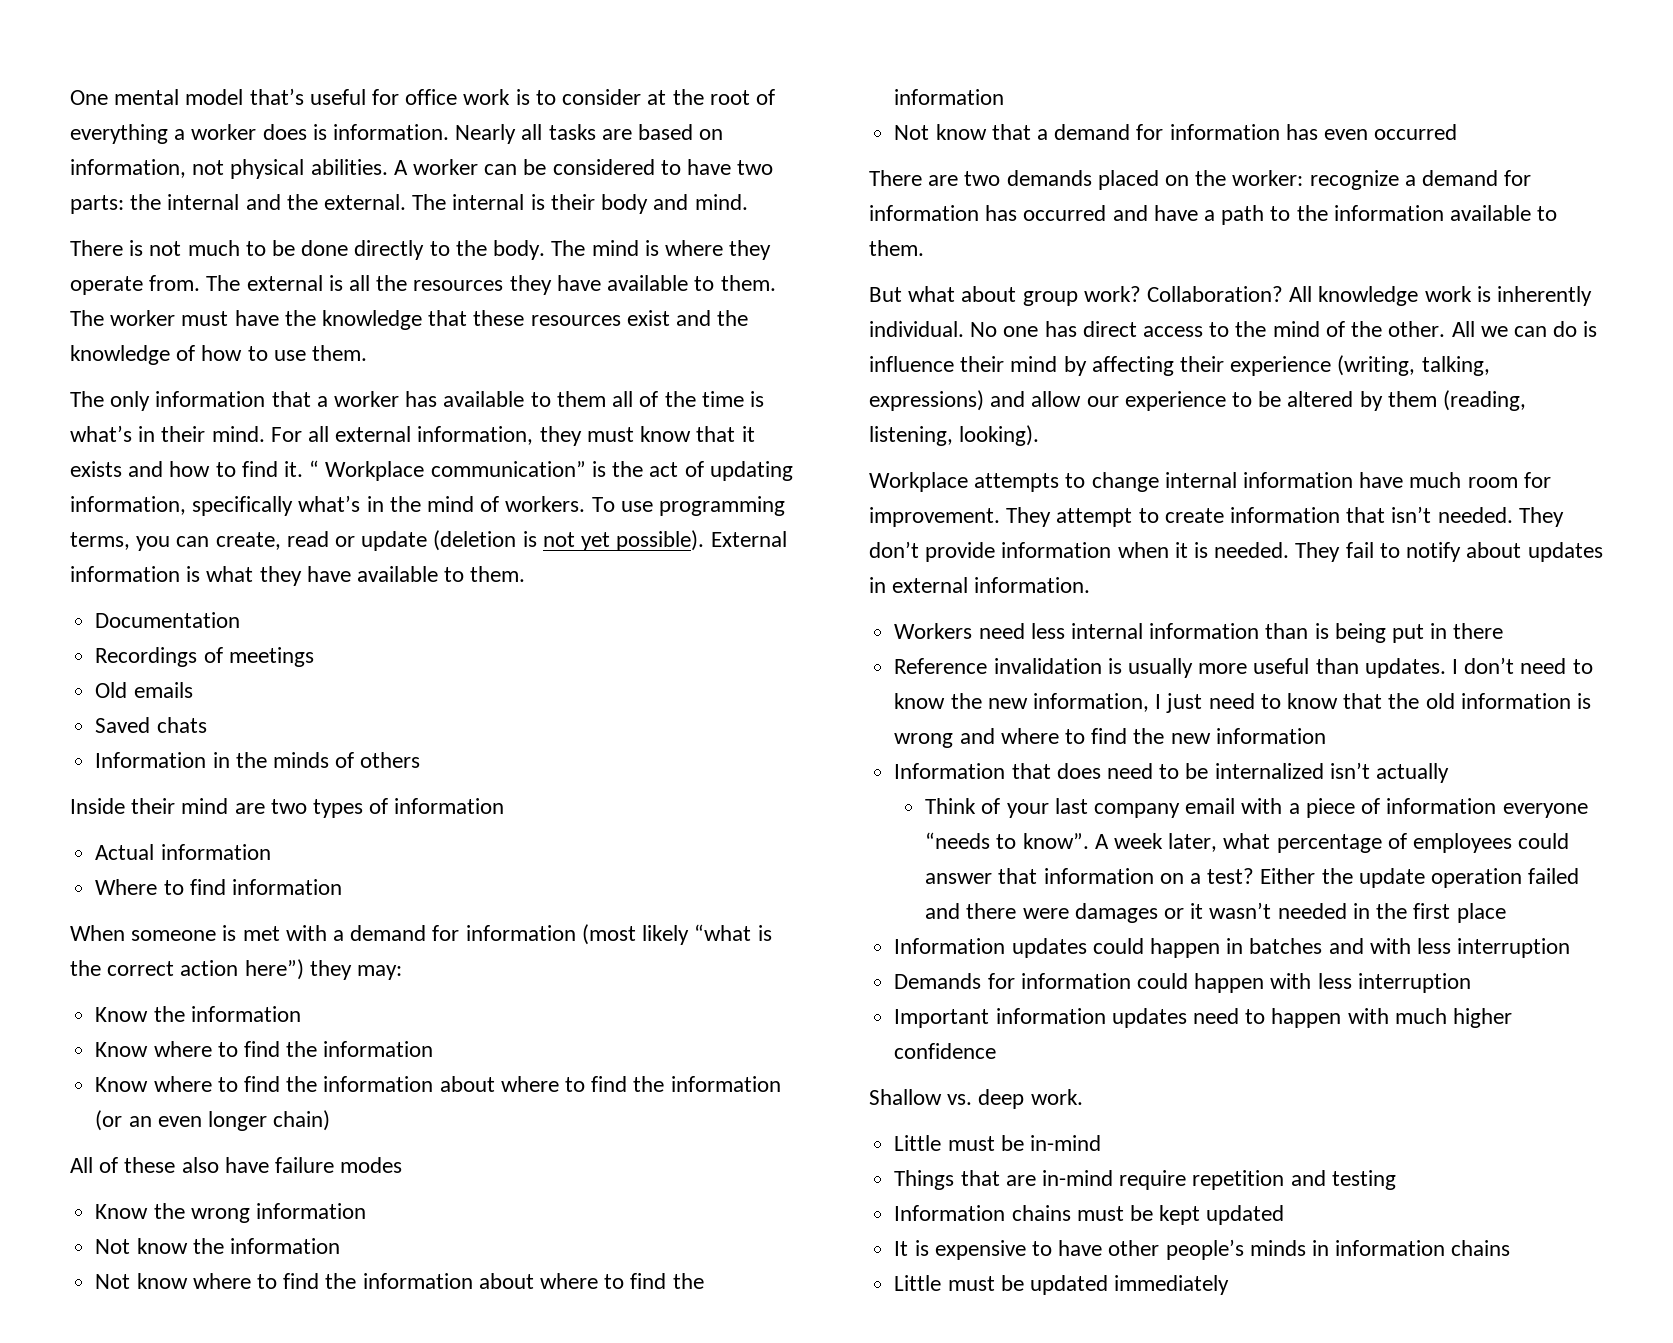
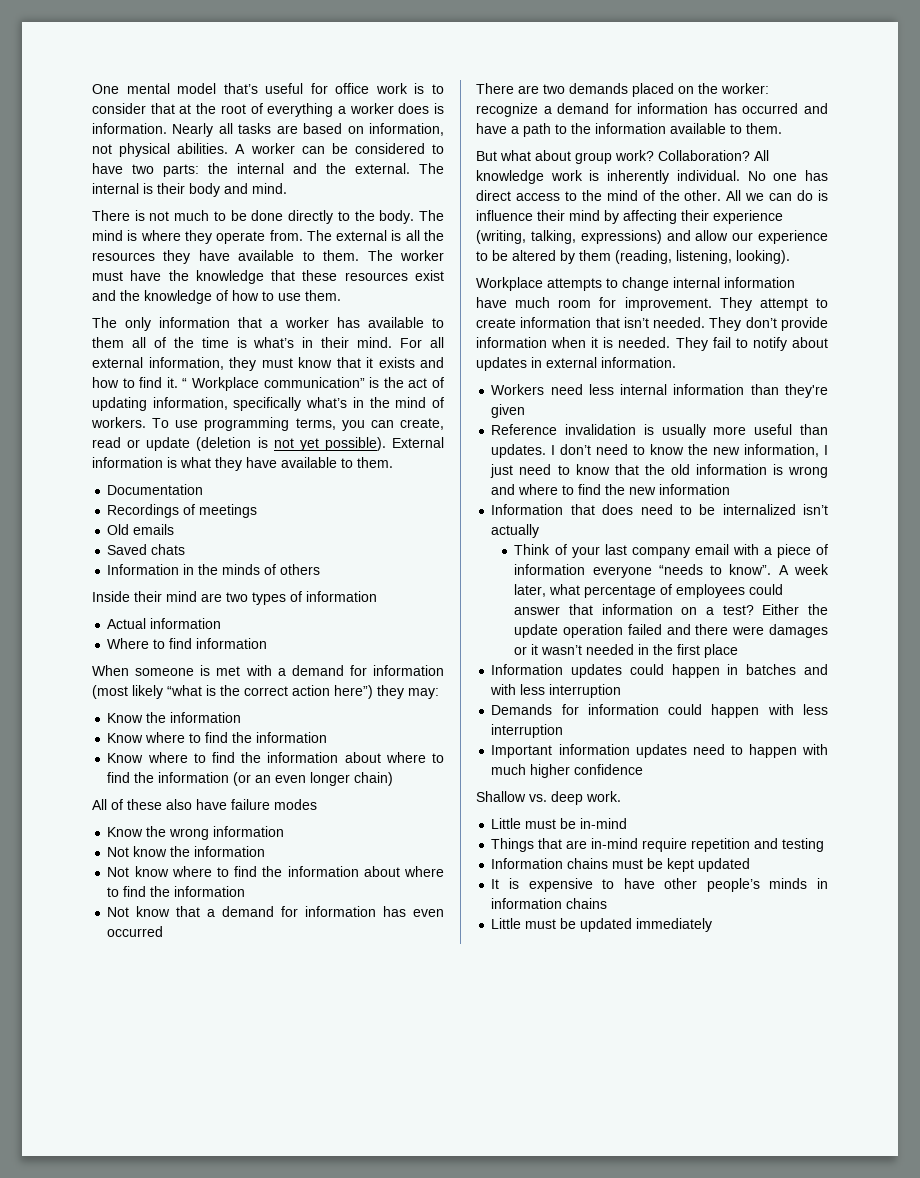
- One mental model that’s useful for office work is to consider at the root of everything a worker does is information.
+ One mental model that’s useful for office work is to consider that at the root of everything a worker does is information.
- Workers need less internal information than is being put in there
+ Workers need less internal information than they're given

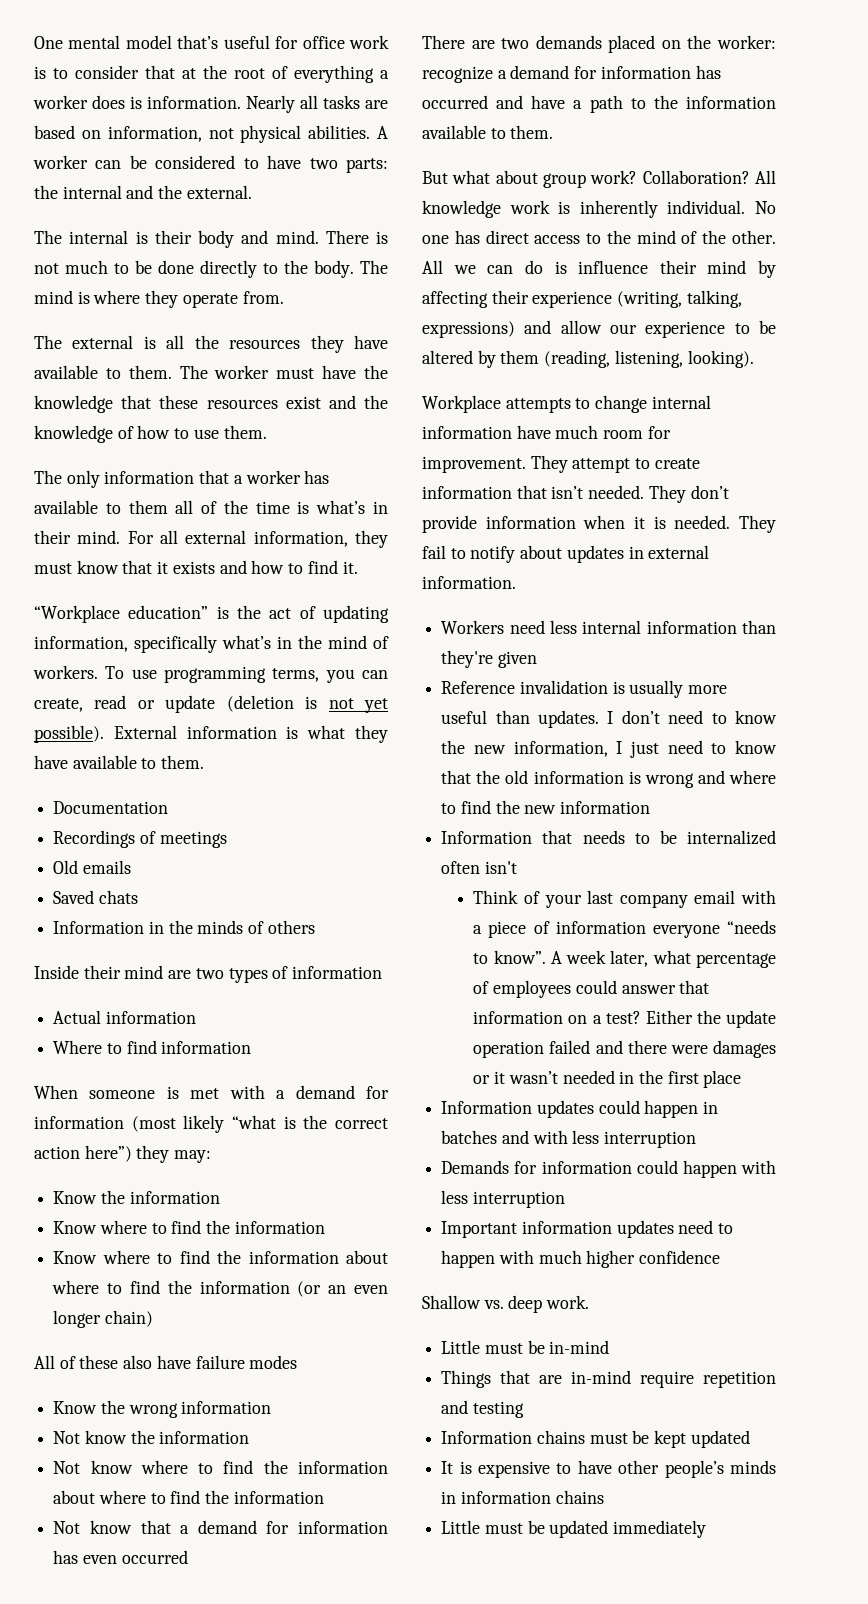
- A worker can be considered to have two parts: the internal and the external. The internal is their body and mind.
- There is not much to be done directly to the body.
+ A worker can be considered to have two parts: the internal and the external.
+ The internal is their body and mind. There is not much to be done directly to the body.
- The mind is where they operate from. The external is all the resources they have available to them.
+ The mind is where they operate from.
+ The external is all the resources they have available to them.
- For all external information, they must know that it exists and how to find it. “ Workplace communication” is the act of updating information, specifically what’s in the mind of workers.
+ For all external information, they must know that it exists and how to find it.
+ “Workplace education” is the act of updating information, specifically what’s in the mind of workers.
- Information that does need to be internalized isn’t actually
+ Information that needs to be internalized often isn't

